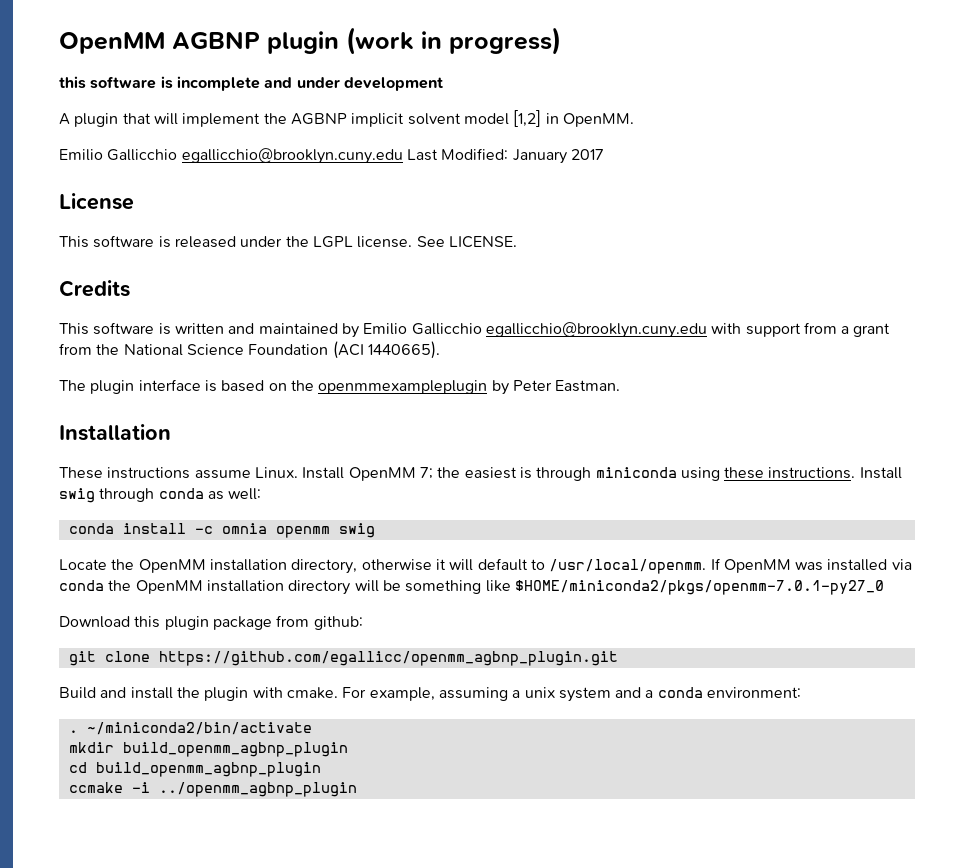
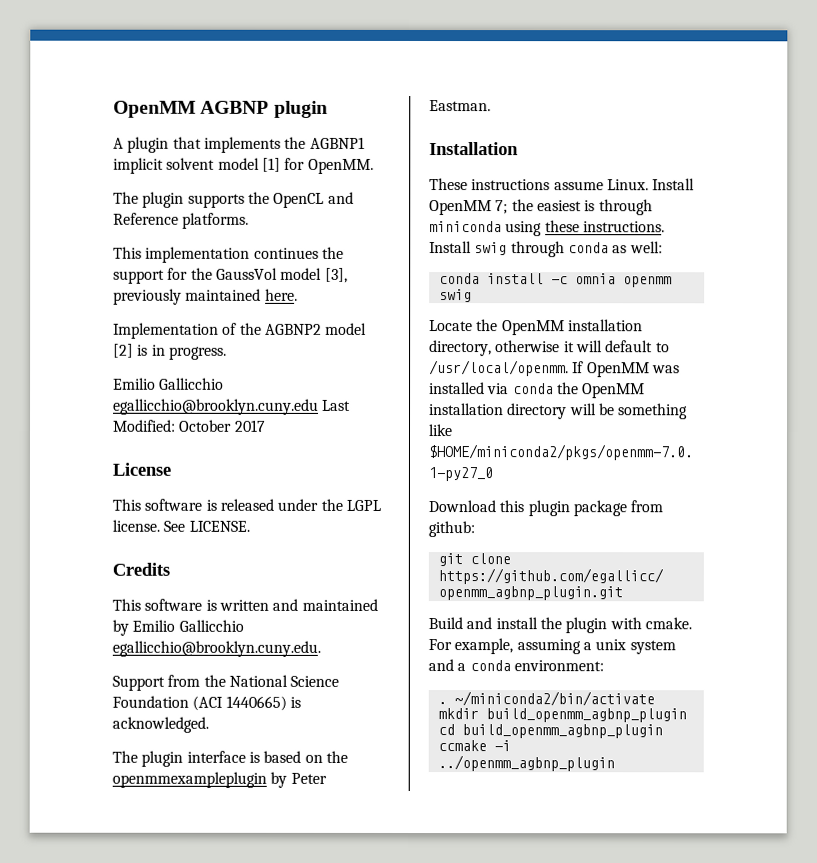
- OpenMM AGBNP plugin (work in progress)
- this software is incomplete and under development
- A plugin that will implement the AGBNP implicit solvent model [1,2] in OpenMM.
+ OpenMM AGBNP plugin
+ A plugin that implements the AGBNP1 implicit solvent model [1] for OpenMM.
+ The plugin supports the OpenCL and Reference platforms.
+ This implementation continues the support for the GaussVol model [3], previously maintained here.
+ Implementation of the AGBNP2 model [2] is in progress.
- Emilio Gallicchio egallicchio@brooklyn.cuny.edu Last Modified: January 2017
+ Emilio Gallicchio egallicchio@brooklyn.cuny.edu Last Modified: October 2017
- This software is written and maintained by Emilio Gallicchio egallicchio@brooklyn.cuny.edu with support from a grant from the National Science Foundation (ACI 1440665).
+ This software is written and maintained by Emilio Gallicchio egallicchio@brooklyn.cuny.edu.
+ Support from the National Science Foundation (ACI 1440665) is acknowledged.

